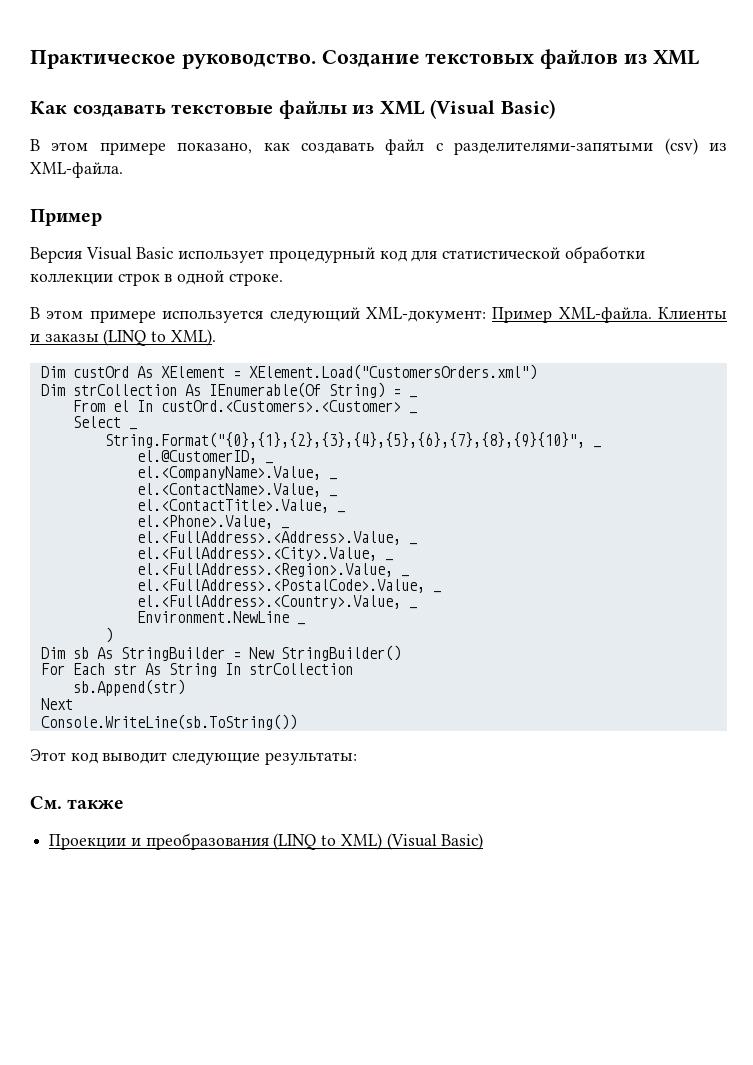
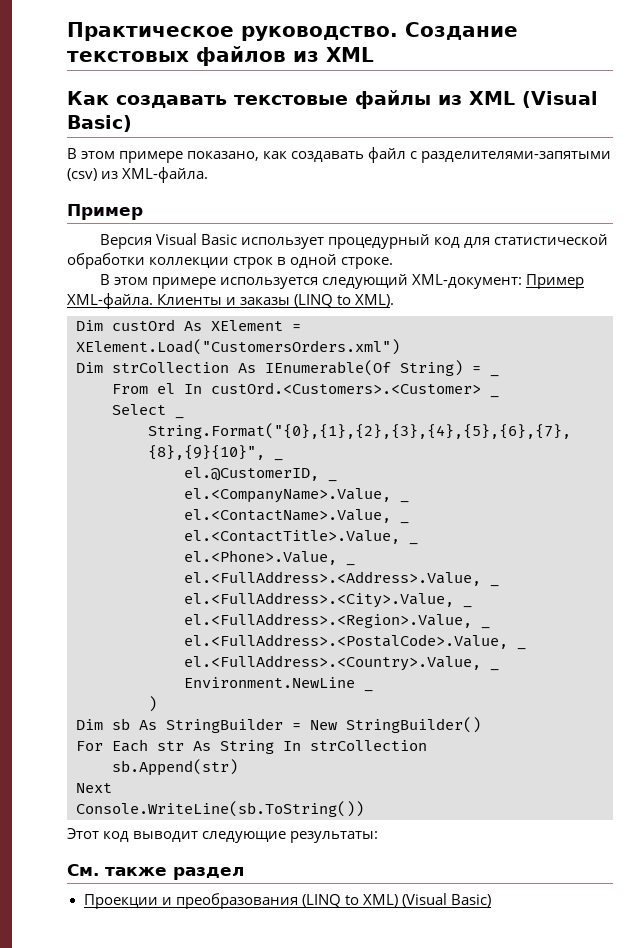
- См. также
+ См. также раздел

